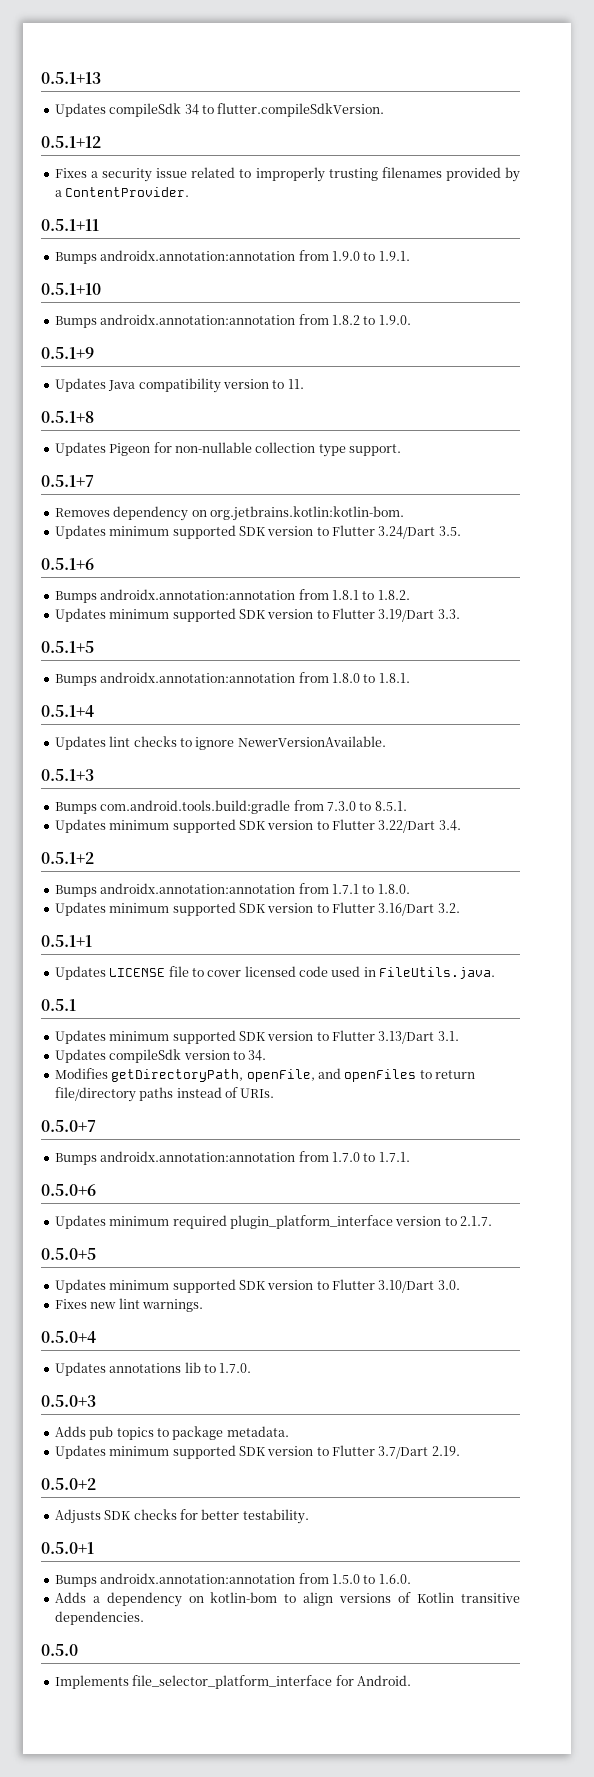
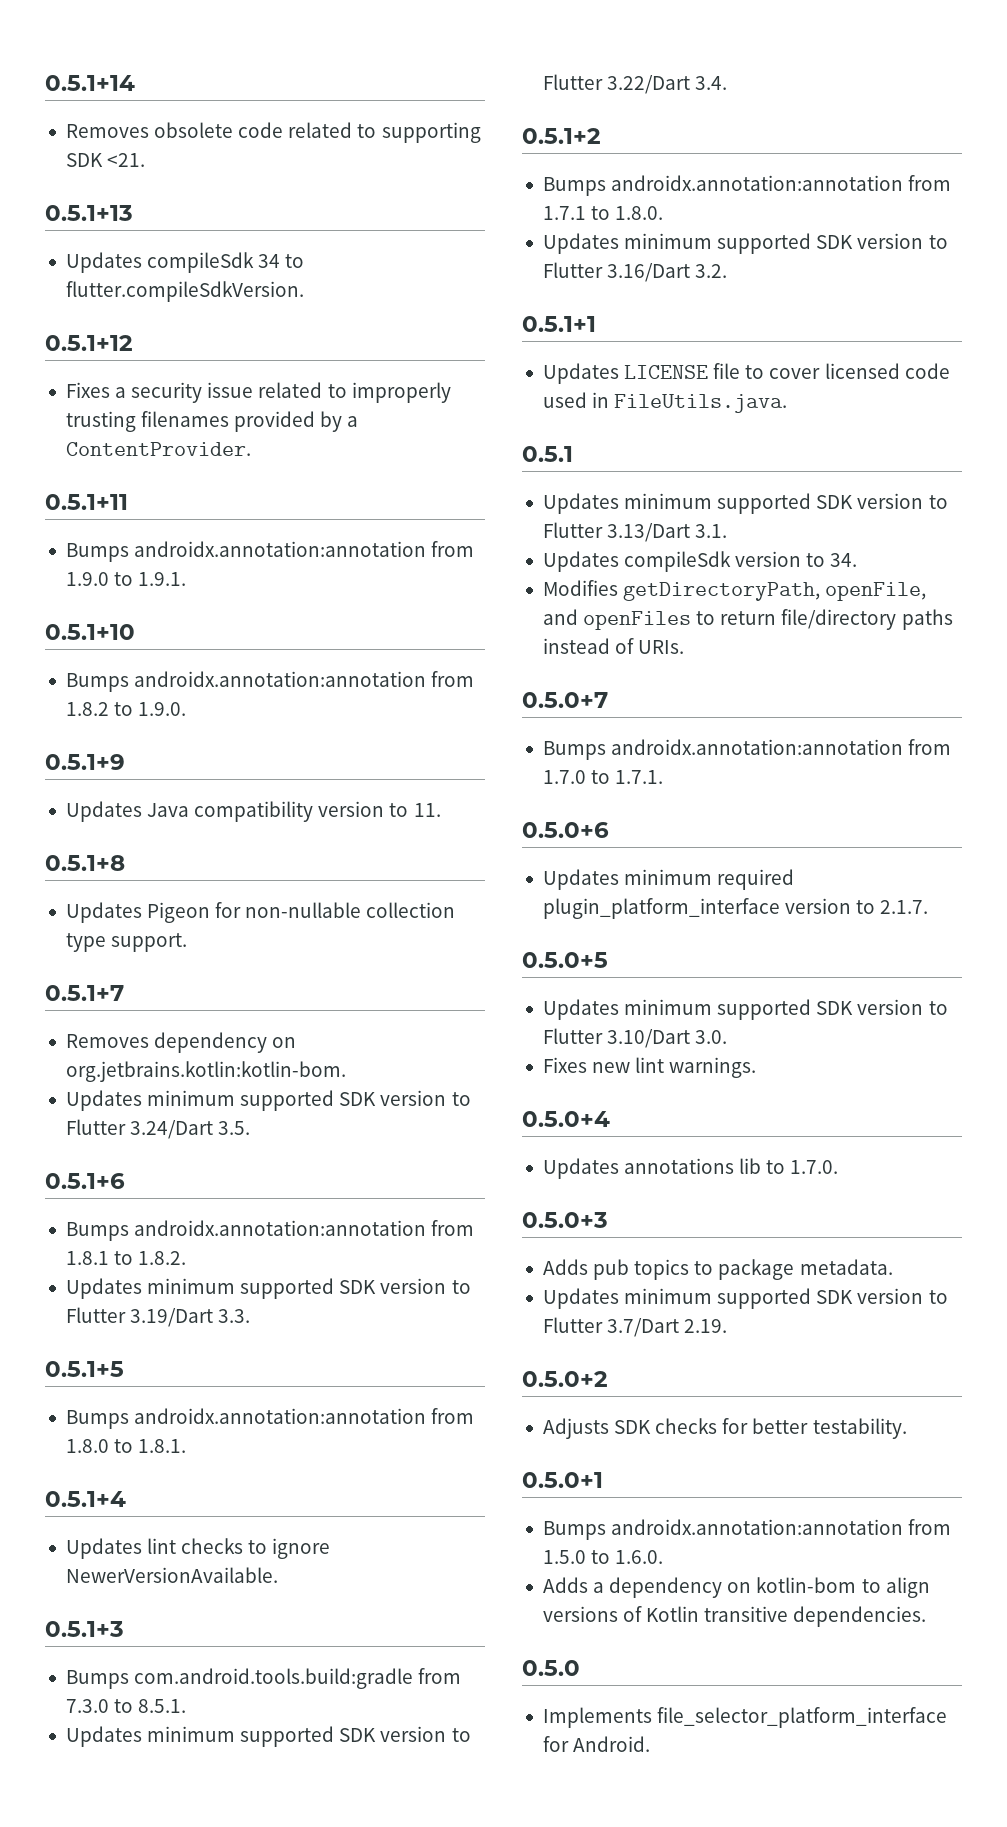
+ 0.5.1+14
+ Removes obsolete code related to supporting SDK <21.

